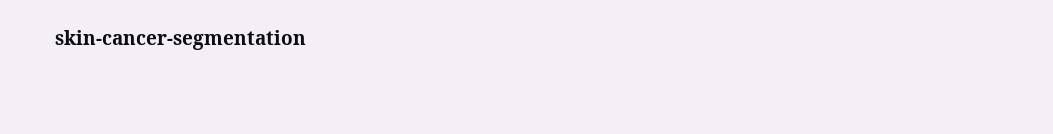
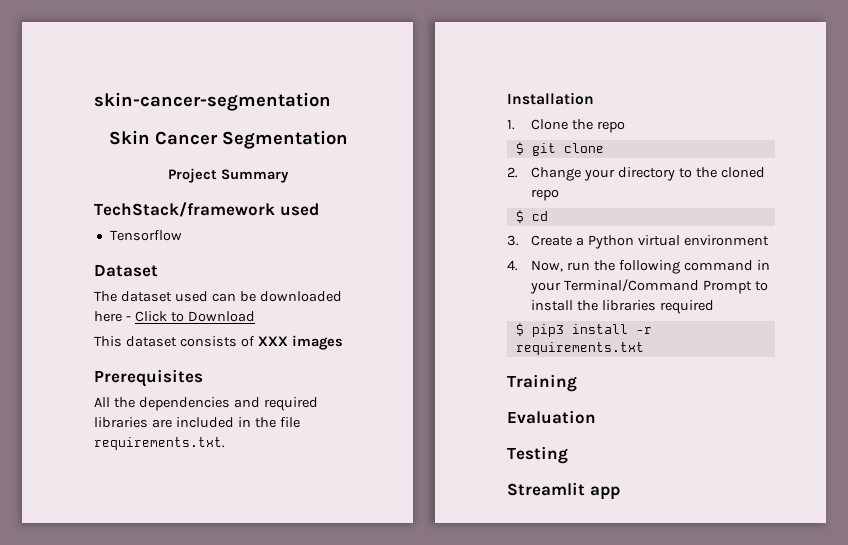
+ Skin Cancer Segmentation
+ Project Summary
+ TechStack/framework used
+ Tensorflow
+ Dataset
+ The dataset used can be downloaded here - Click to Download
+ This dataset consists of XXX images
+ Prerequisites
+ All the dependencies and required libraries are included in the file requirements.txt.
+ Installation
+ 1. Clone the repo
+ $ git clone
+ 2. Change your directory to the cloned repo
+ $ cd
+ 3. Create a Python virtual environment
+ 4. Now, run the following command in your Terminal/Command Prompt to install the libraries required
+ $ pip3 install -r requirements.txt
+ Training
+ Evaluation
+ Testing
+ Streamlit app

